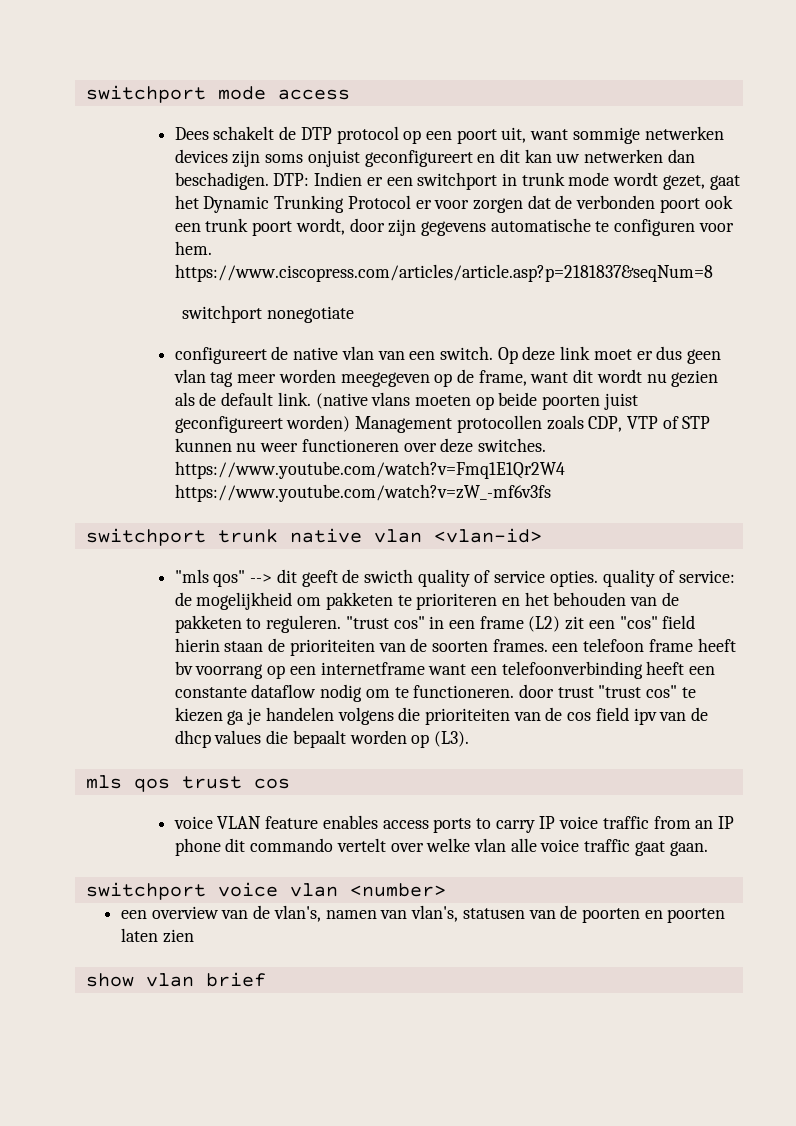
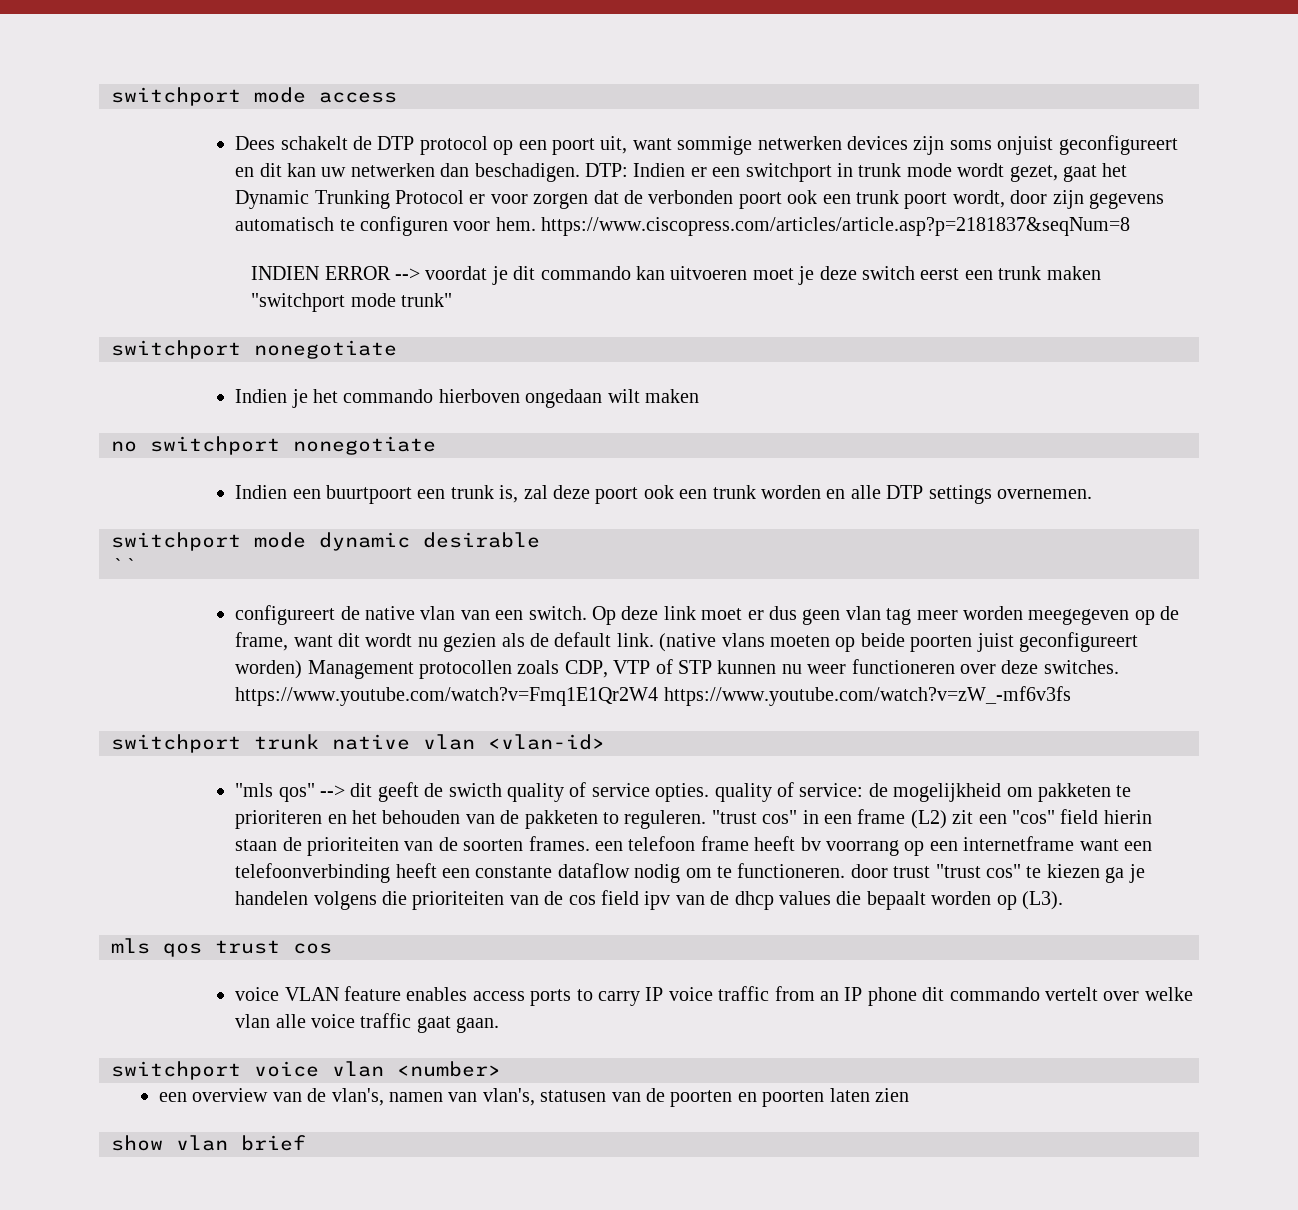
- DTP: Indien er een switchport in trunk mode wordt gezet, gaat het Dynamic Trunking Protocol er voor zorgen dat de verbonden poort ook een trunk poort wordt, door zijn gegevens automatische te configuren voor hem. https://www.ciscopress.com/articles/article.asp?p=2181837&seqNum=8
+ DTP: Indien er een switchport in trunk mode wordt gezet, gaat het Dynamic Trunking Protocol er voor zorgen dat de verbonden poort ook een trunk poort wordt, door zijn gegevens automatisch te configuren voor hem. https://www.ciscopress.com/articles/article.asp?p=2181837&seqNum=8
+ INDIEN ERROR --> voordat je dit commando kan uitvoeren moet je deze switch eerst een trunk maken "switchport mode trunk"
  switchport nonegotiate
+ Indien je het commando hierboven ongedaan wilt maken
+ no switchport nonegotiate
+ Indien een buurtpoort een trunk is, zal deze poort ook een trunk worden en alle DTP settings overnemen.
+ switchport mode dynamic desirable
+ ``

